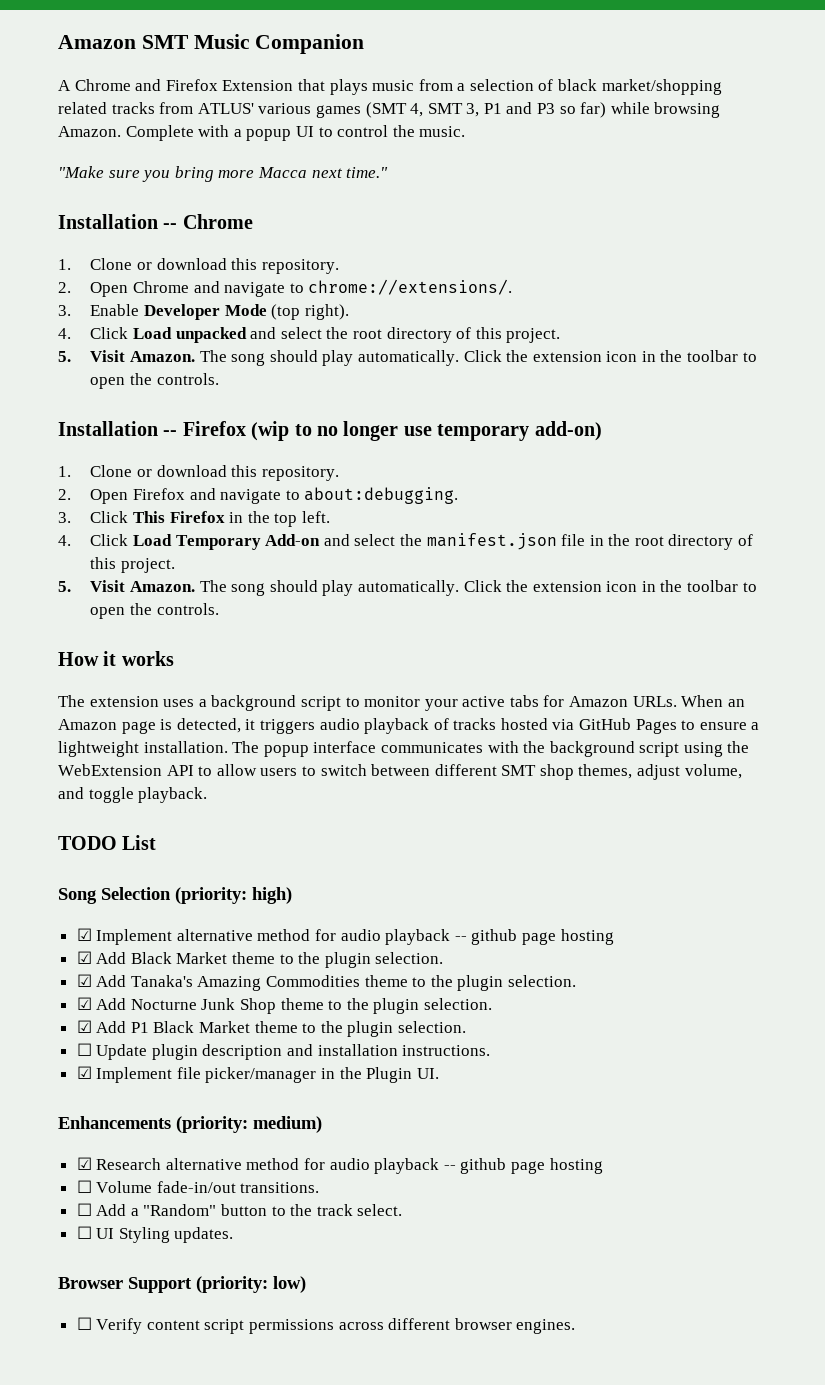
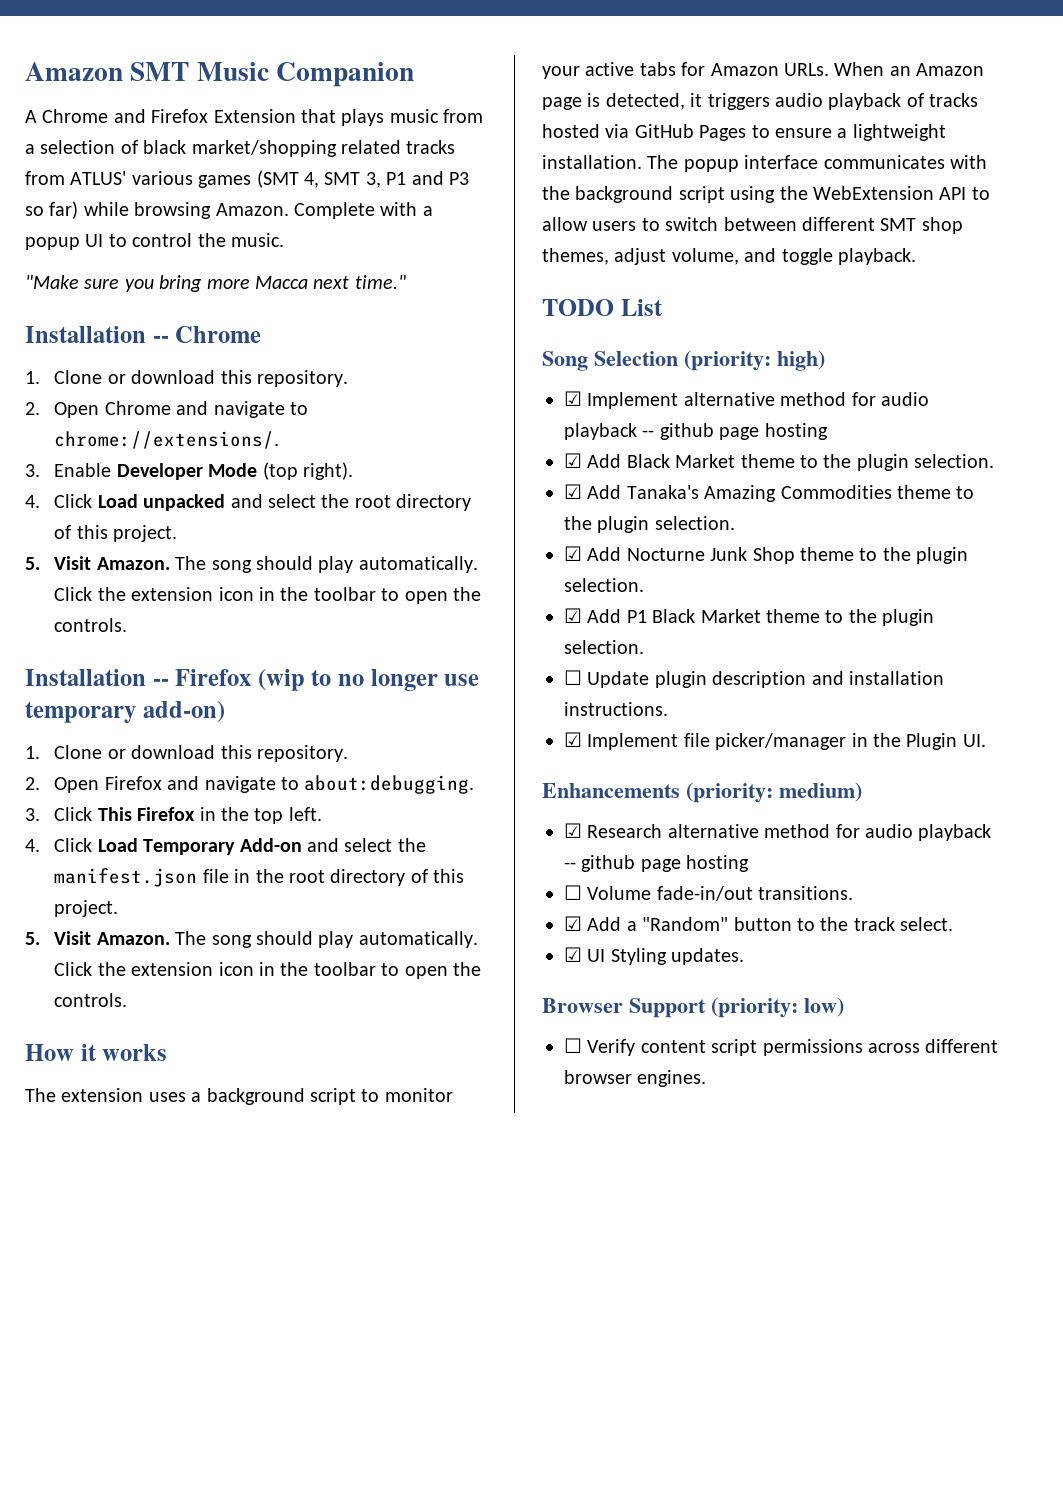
- ☐ Add a "Random" button to the track select.
+ ☑ Add a "Random" button to the track select.
- ☐ UI Styling updates.
+ ☑ UI Styling updates.

